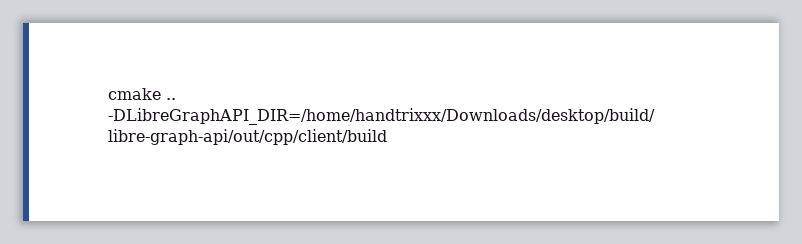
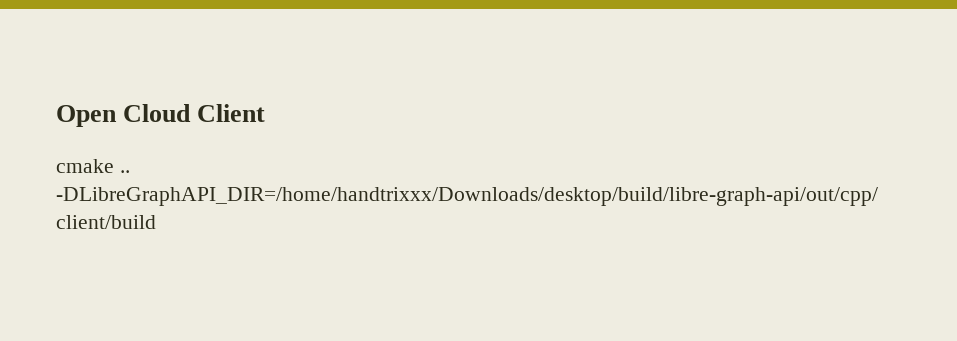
+ Open Cloud Client

